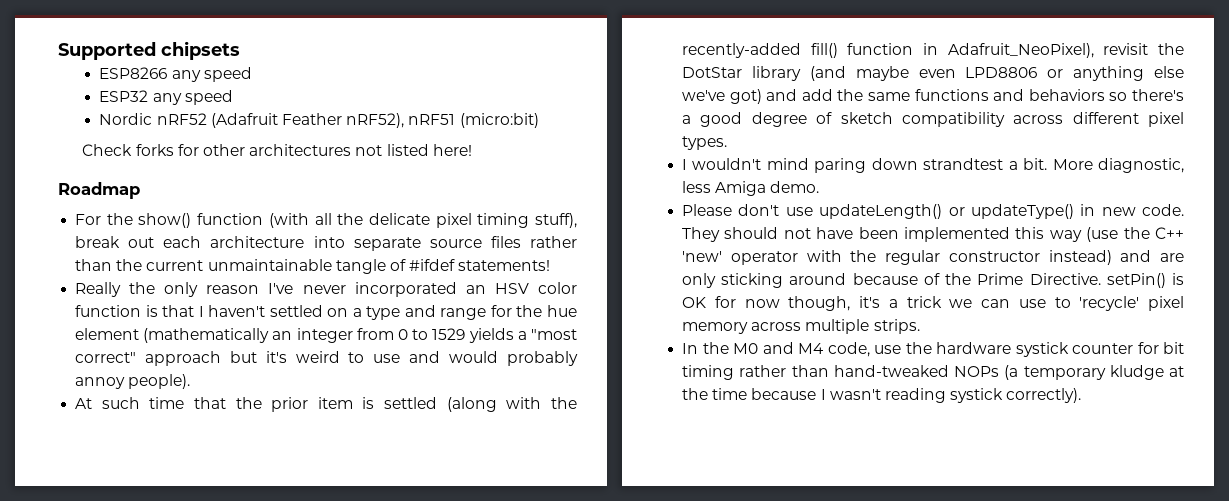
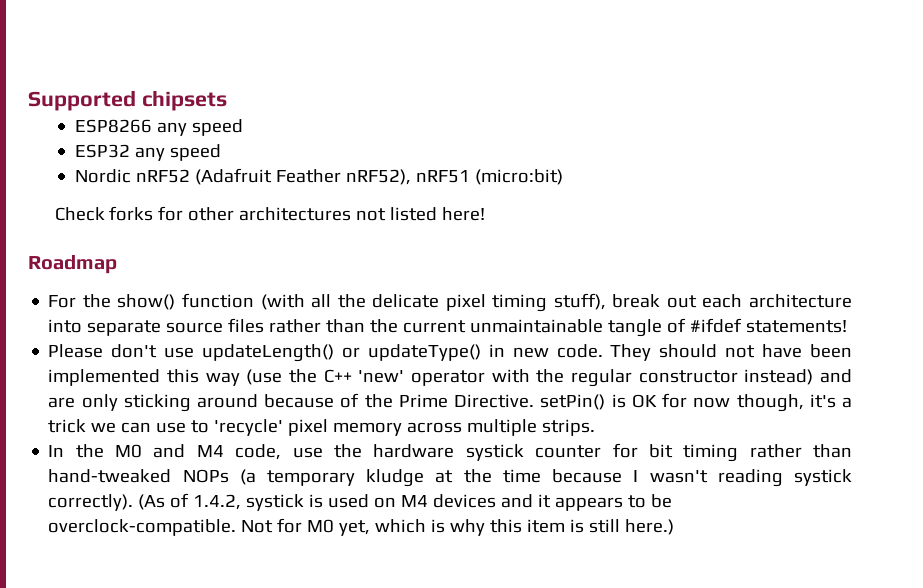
- Really the only reason I've never incorporated an HSV color function is that I haven't settled on a type and range for the hue element (mathematically an integer from 0 to 1529 yields a "most correct" approach but it's weird to use and would probably annoy people).
- At such time that the prior item is settled (along with the recently-added fill() function in Adafruit_NeoPixel), revisit the DotStar library (and maybe even LPD8806 or anything else we've got) and add the same functions and behaviors so there's a good degree of sketch compatibility across different pixel types.
- I wouldn't mind paring down strandtest a bit. More diagnostic, less Amiga demo.
+ (As of 1.4.2, systick is used on M4 devices and it appears to be overclock-compatible. Not for M0 yet, which is why this item is still here.)

